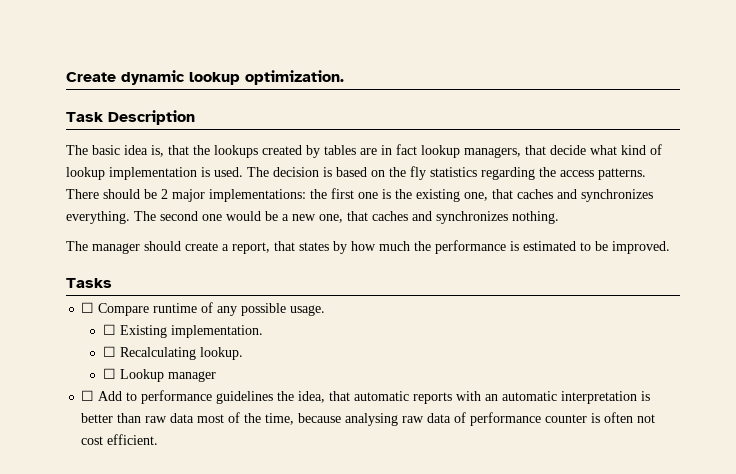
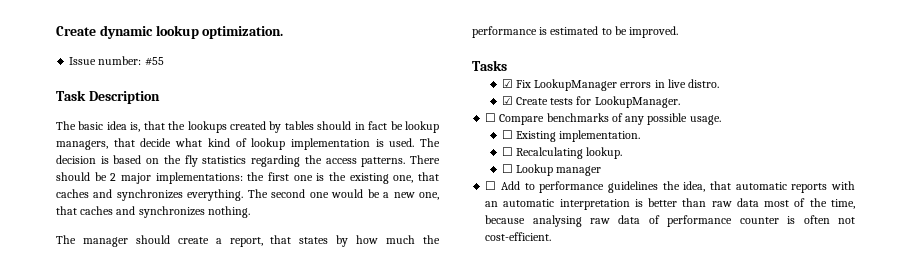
+ Issue number: #55
- The basic idea is, that the lookups created by tables are in fact lookup managers, that decide what kind of lookup implementation is used.
+ The basic idea is, that the lookups created by tables should in fact be lookup managers, that decide what kind of lookup implementation is used.
+ ☑ Fix LookupManager errors in live distro.
+ ☑ Create tests for LookupManager.
- ☐ Compare runtime of any possible usage.
+ ☐ Compare benchmarks of any possible usage.
- ☐ Add to performance guidelines the idea, that automatic reports with an automatic interpretation is better than raw data most of the time, because analysing raw data of performance counter is often not cost efficient.
+ ☐ Add to performance guidelines the idea, that automatic reports with an automatic interpretation is better than raw data most of the time, because analysing raw data of performance counter is often not cost-efficient.

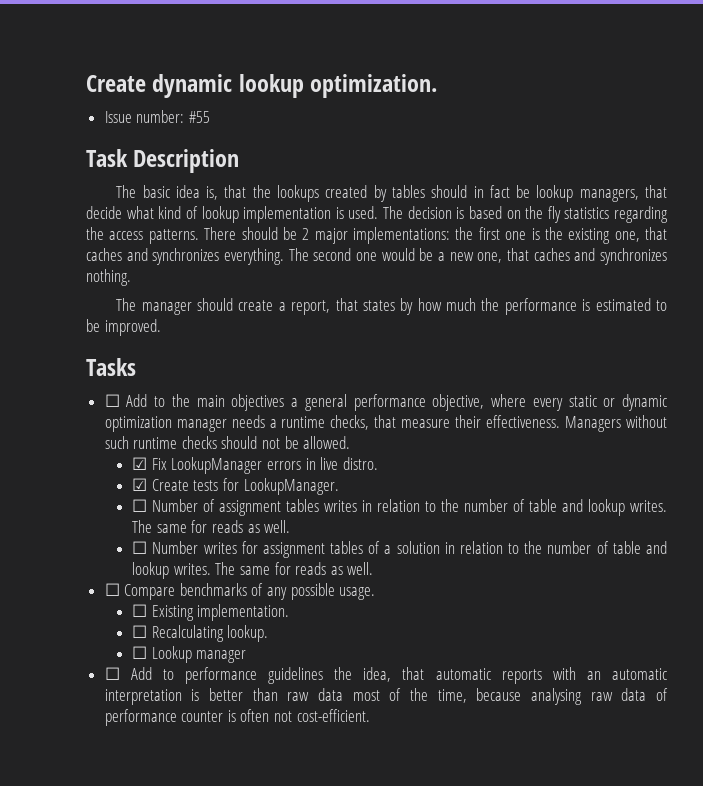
+ ☐ Add to the main objectives a general performance objective, where every static or dynamic optimization manager needs a runtime checks, that measure their effectiveness. Managers without such runtime checks should not be allowed.
+ ☐ Number of assignment tables writes in relation to the number of table and lookup writes. The same for reads as well.
+ ☐ Number writes for assignment tables of a solution in relation to the number of table and lookup writes. The same for reads as well.

